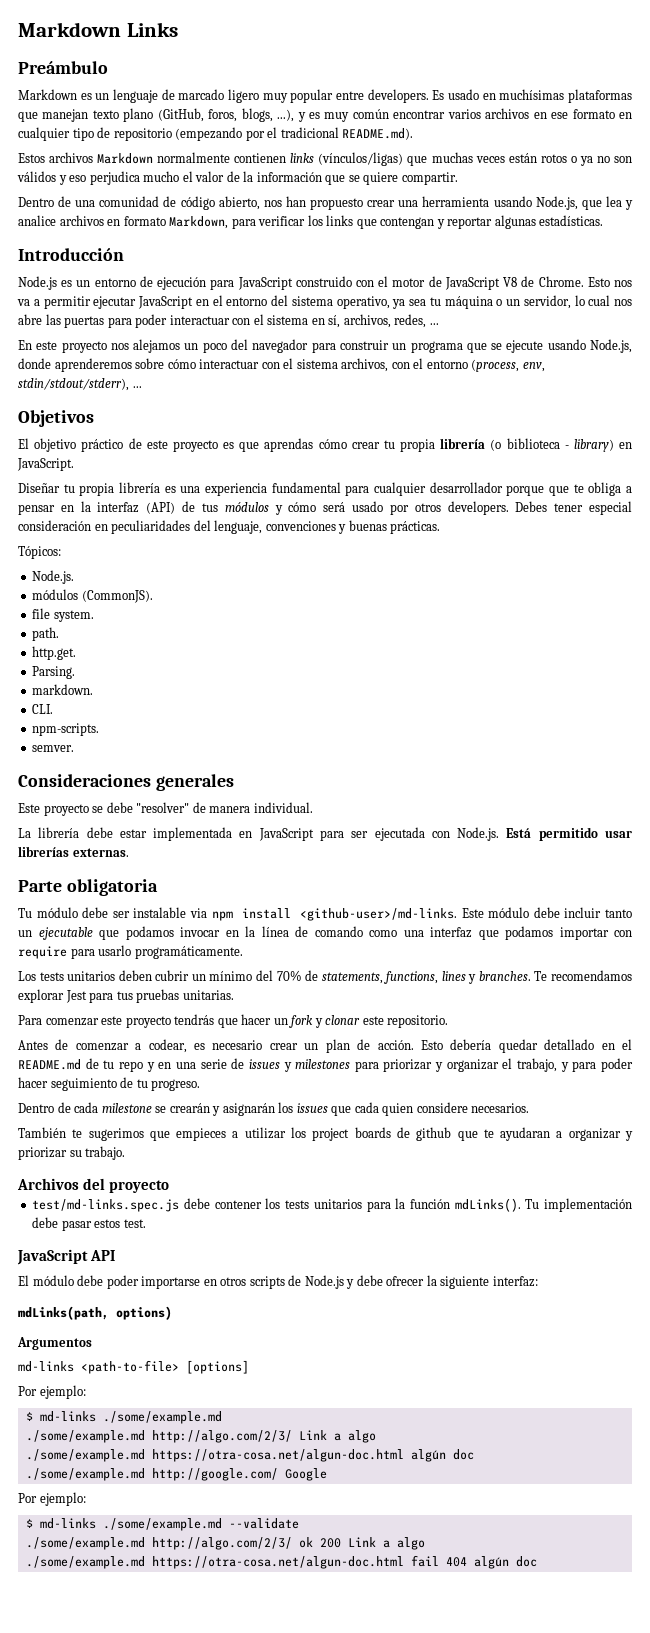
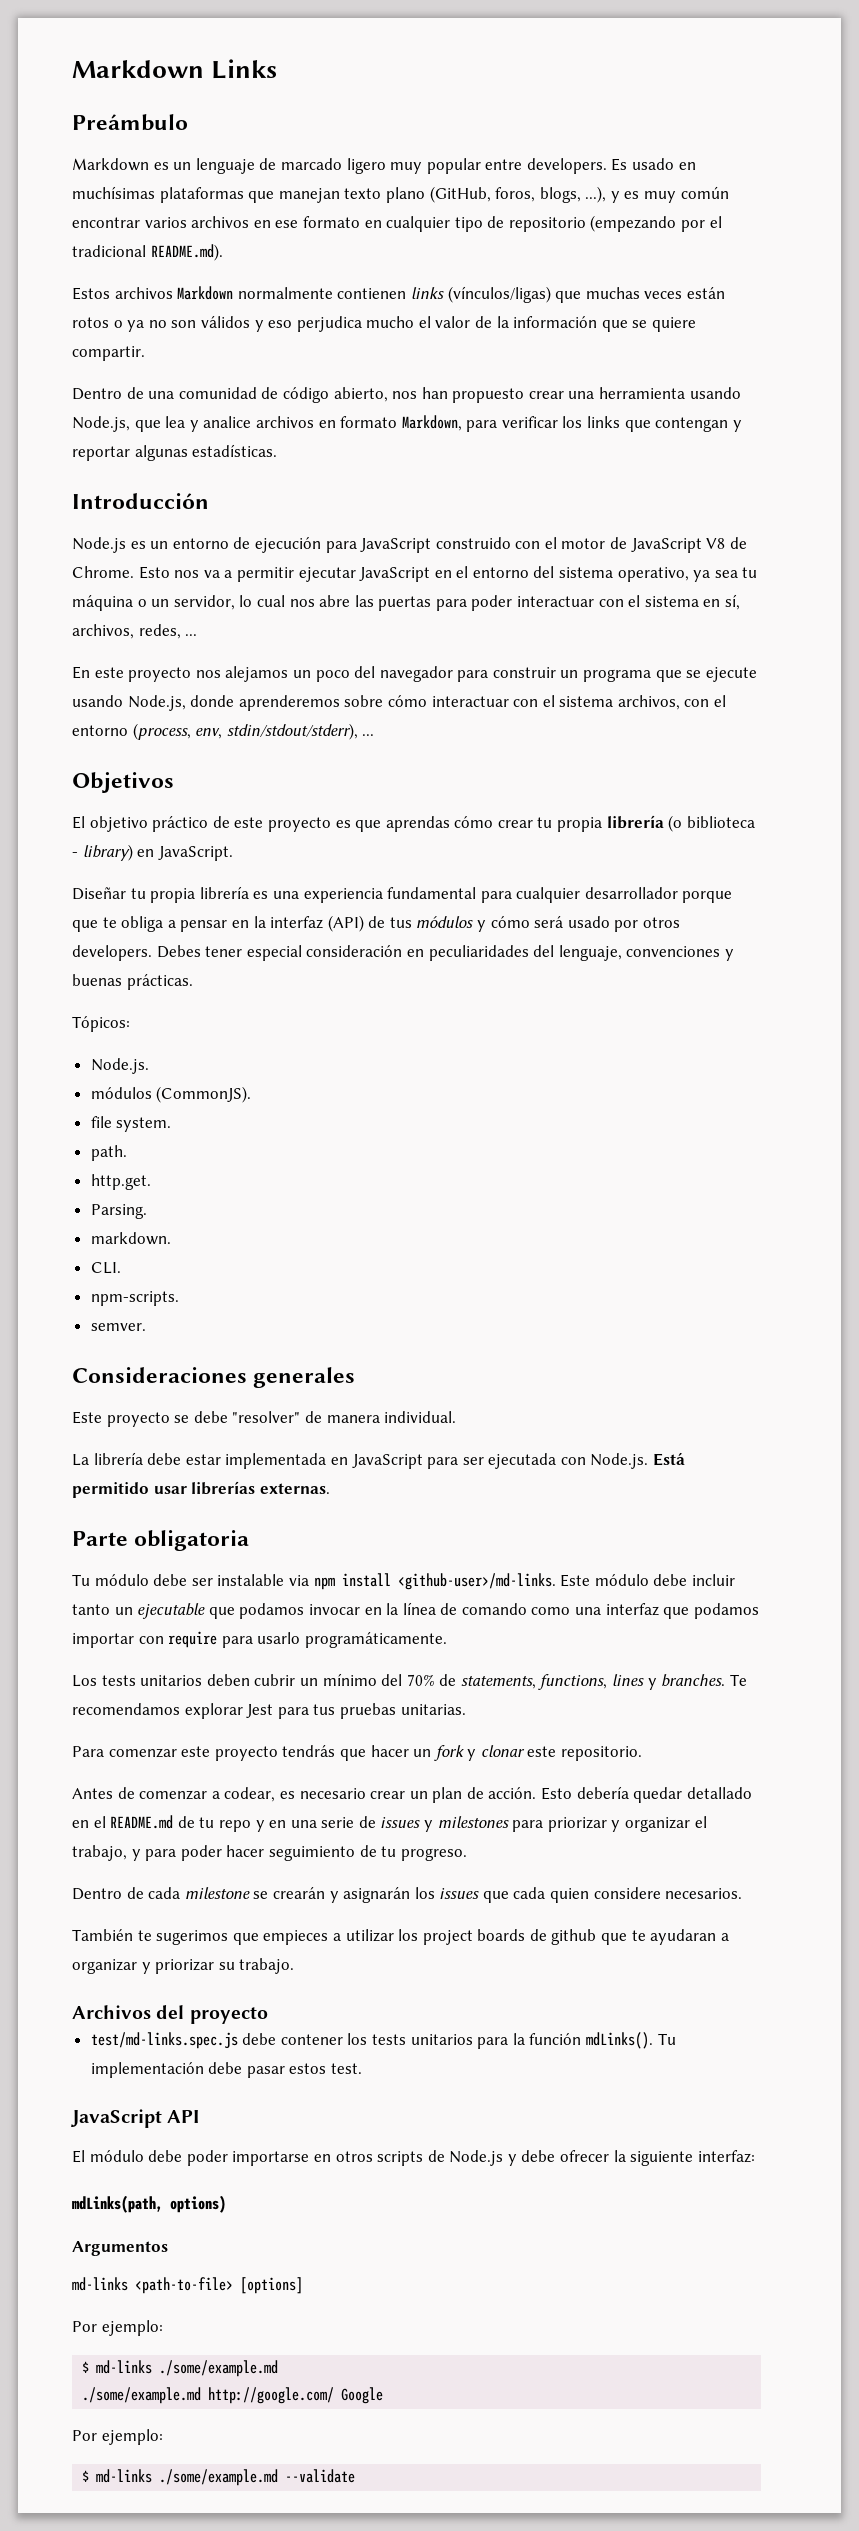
- ./some/example.md http://algo.com/2/3/ Link a algo
- ./some/example.md https://otra-cosa.net/algun-doc.html algún doc
- ./some/example.md http://algo.com/2/3/ ok 200 Link a algo
- ./some/example.md https://otra-cosa.net/algun-doc.html fail 404 algún doc

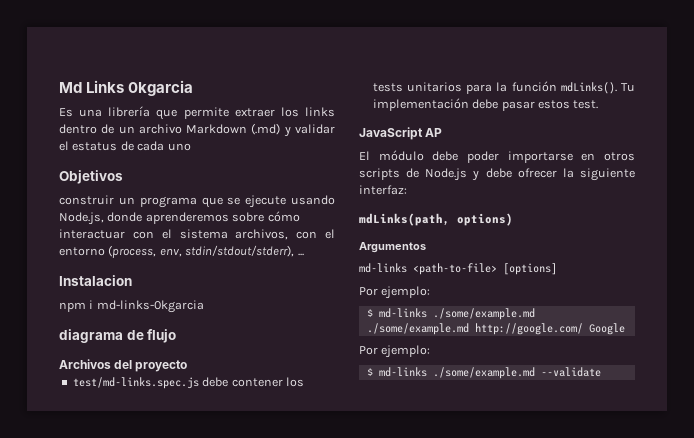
- Markdown Links
- Preámbulo
- Markdown es un lenguaje de marcado ligero muy popular entre developers. Es usado en muchísimas plataformas que manejan texto plano (GitHub, foros, blogs, ...), y es muy común encontrar varios archivos en ese formato en cualquier tipo de repositorio (empezando por el tradicional README.md).
- Estos archivos Markdown normalmente contienen links (vínculos/ligas) que muchas veces están rotos o ya no son válidos y eso perjudica mucho el valor de la información que se quiere compartir.
- Dentro de una comunidad de código abierto, nos han propuesto crear una herramienta usando Node.js, que lea y analice archivos en formato Markdown, para verificar los links que contengan y reportar algunas estadísticas.
- Introducción
- Node.js es un entorno de ejecución para JavaScript construido con el motor de JavaScript V8 de Chrome. Esto nos va a permitir ejecutar JavaScript en el entorno del sistema operativo, ya sea tu máquina o un servidor, lo cual nos abre las puertas para poder interactuar con el sistema en sí, archivos, redes, ...
- En este proyecto nos alejamos un poco del navegador para construir un programa que se ejecute usando Node.js, donde aprenderemos sobre cómo interactuar con el sistema archivos, con el entorno (process, env, stdin/stdout/stderr), ...
+ Md Links 0kgarcia
+ Es una librería que permite extraer los links dentro de un archivo Markdown (.md) y validar el estatus de cada uno
+ Objetivos
+ construir un programa que se ejecute usando Node.js, donde aprenderemos sobre cómo interactuar con el sistema archivos, con el entorno (process, env, stdin/stdout/stderr), ...
- Objetivos
- El objetivo práctico de este proyecto es que aprendas cómo crear tu propia librería (o biblioteca - library) en JavaScript.
- Diseñar tu propia librería es una experiencia fundamental para cualquier desarrollador porque que te obliga a pensar en la interfaz (API) de tus módulos y cómo será usado por otros developers. Debes tener especial consideración en peculiaridades del lenguaje, convenciones y buenas prácticas.
- Tópicos:
- Node.js.
- módulos (CommonJS).
- file system.
- path.
- http.get.
- Parsing.
- markdown.
- CLI.
- npm-scripts.
- semver.
- Consideraciones generales
- Este proyecto se debe "resolver" de manera individual.
- La librería debe estar implementada en JavaScript para ser ejecutada con Node.js. Está permitido usar librerías externas.
- Parte obligatoria
- Tu módulo debe ser instalable via npm install <github-user>/md-links. Este módulo debe incluir tanto un ejecutable que podamos invocar en la línea de comando como una interfaz que podamos importar con require para usarlo programáticamente.
- Los tests unitarios deben cubrir un mínimo del 70% de statements, functions, lines y branches. Te recomendamos explorar Jest para tus pruebas unitarias.
- Para comenzar este proyecto tendrás que hacer un fork y clonar este repositorio.
- Antes de comenzar a codear, es necesario crear un plan de acción. Esto debería quedar detallado en el README.md de tu repo y en una serie de issues y milestones para priorizar y organizar el trabajo, y para poder hacer seguimiento de tu progreso.
- Dentro de cada milestone se crearán y asignarán los issues que cada quien considere necesarios.
- También te sugerimos que empieces a utilizar los project boards de github que te ayudaran a organizar y priorizar su trabajo.
+ Instalacion
+ npm i md-links-0kgarcia
+ diagrama de flujo
- JavaScript API
+ JavaScript AP

